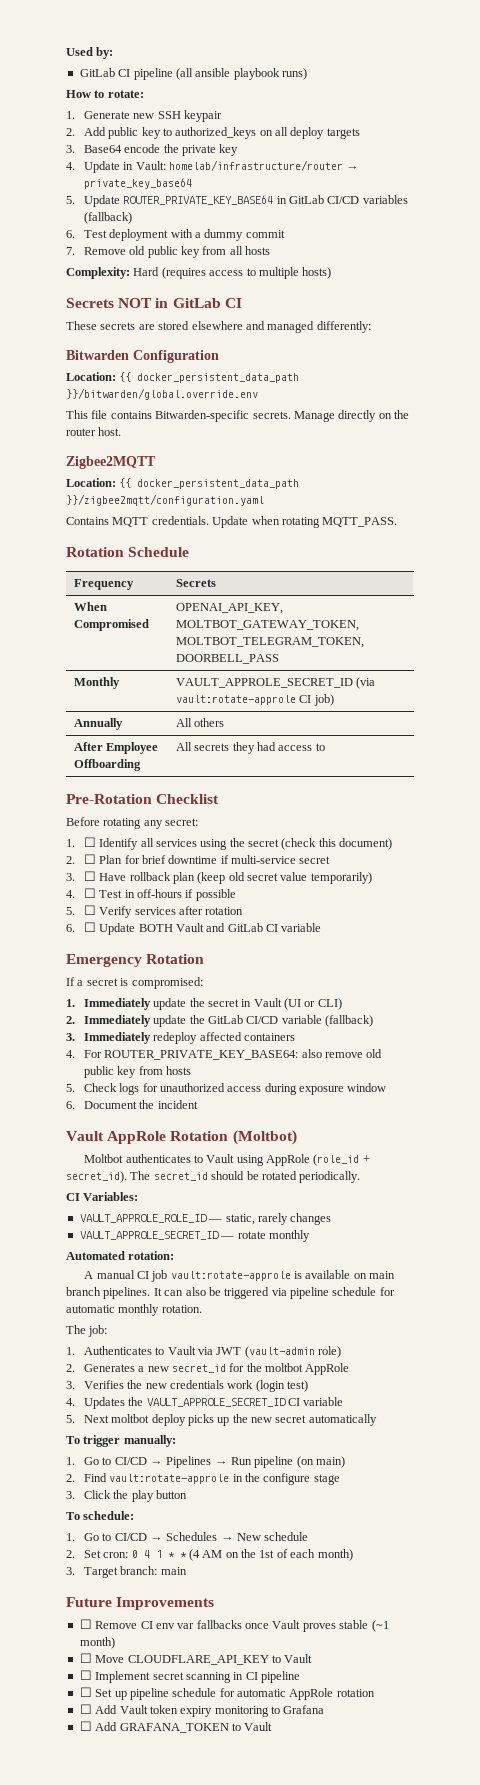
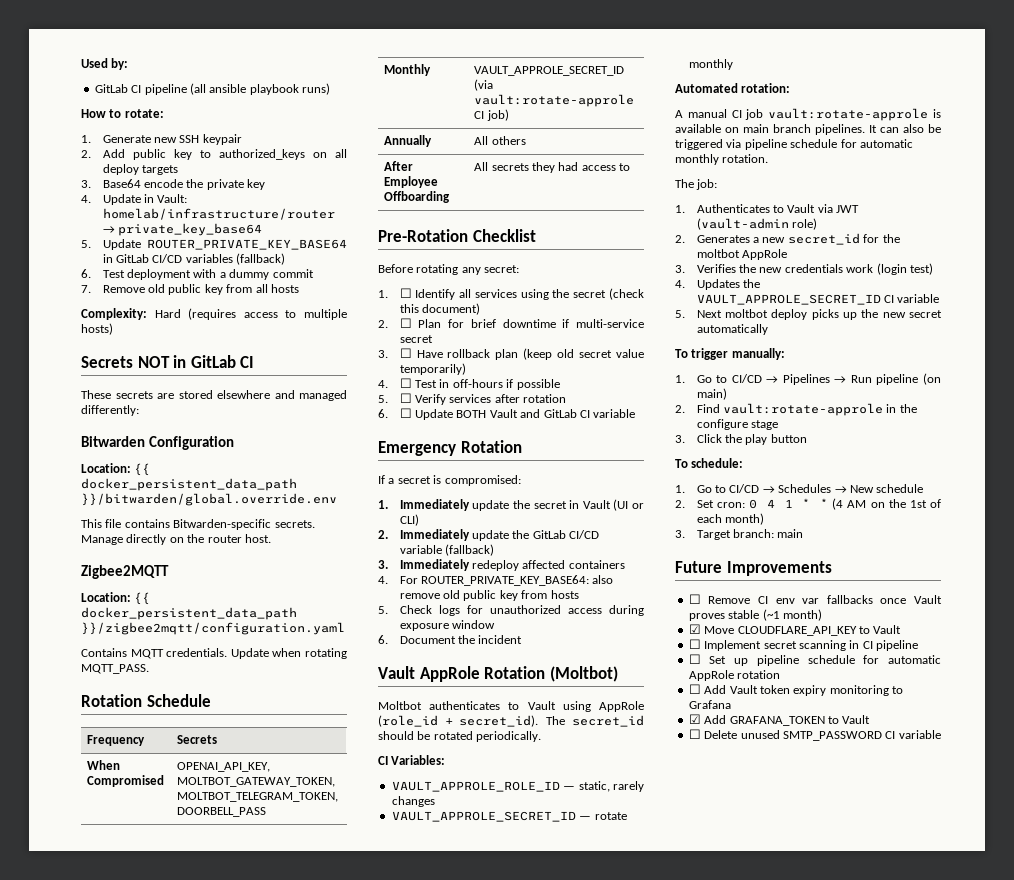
- ☐ Move CLOUDFLARE_API_KEY to Vault
+ ☑ Move CLOUDFLARE_API_KEY to Vault
- ☐ Add GRAFANA_TOKEN to Vault
+ ☑ Add GRAFANA_TOKEN to Vault
+ ☐ Delete unused SMTP_PASSWORD CI variable

